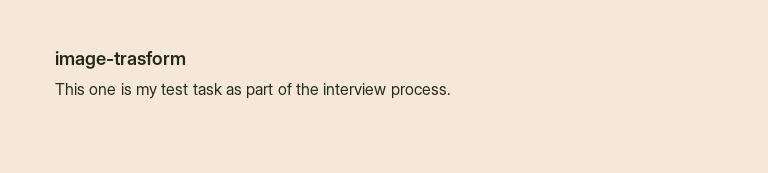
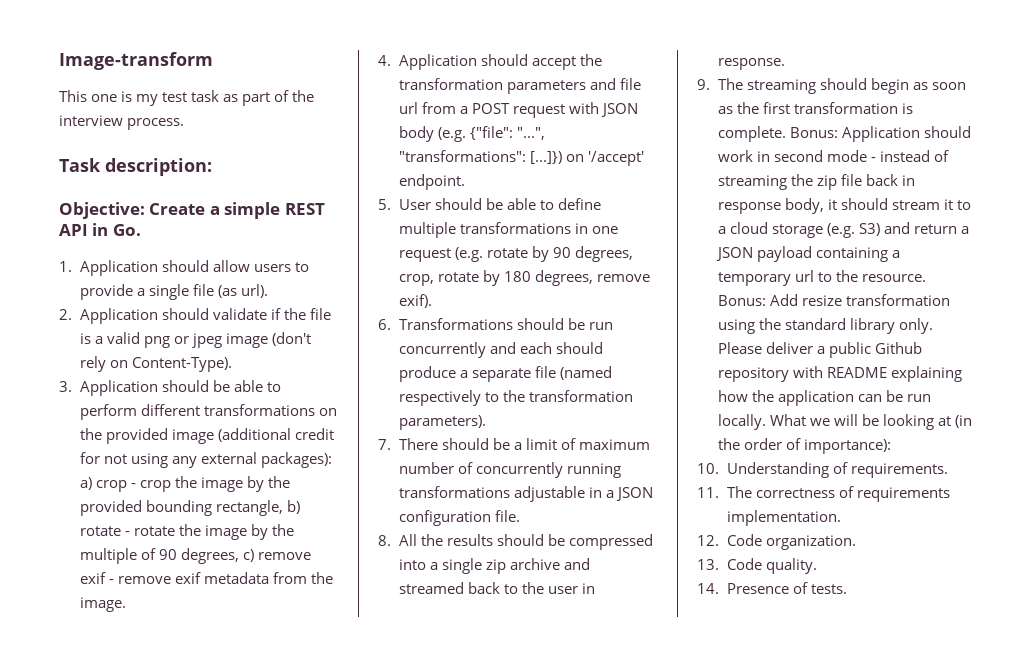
- image-trasform
+ Image-transform
+ Task description:
+ Objective: Create a simple REST API in Go.
+ 1. Application should allow users to provide a single file (as url).
+ 2. Application should validate if the file is a valid png or jpeg image (don't rely on Content-Type).
+ 3. Application should be able to perform different transformations on the provided image (additional credit for not using any external packages): a) crop - crop the image by the provided bounding rectangle, b) rotate - rotate the image by the multiple of 90 degrees, c) remove exif - remove exif metadata from the image.
+ 4. Application should accept the transformation parameters and file url from a POST request with JSON body (e.g. {"file": "...", "transformations": [...]}) on '/accept' endpoint.
+ 5. User should be able to define multiple transformations in one request (e.g. rotate by 90 degrees, crop, rotate by 180 degrees, remove exif).
+ 6. Transformations should be run concurrently and each should produce a separate file (named respectively to the transformation parameters).
+ 7. There should be a limit of maximum number of concurrently running transformations adjustable in a JSON configuration file.
+ 8. All the results should be compressed into a single zip archive and streamed back to the user in response.
+ 9. The streaming should begin as soon as the first transformation is complete. Bonus: Application should work in second mode - instead of streaming the zip file back in response body, it should stream it to a cloud storage (e.g. S3) and return a JSON payload containing a temporary url to the resource. Bonus: Add resize transformation using the standard library only. Please deliver a public Github repository with README explaining how the application can be run locally. What we will be looking at (in the order of importance):
+ 10. Understanding of requirements.
+ 11. The correctness of requirements implementation.
+ 12. Code organization.
+ 13. Code quality.
+ 14. Presence of tests.

